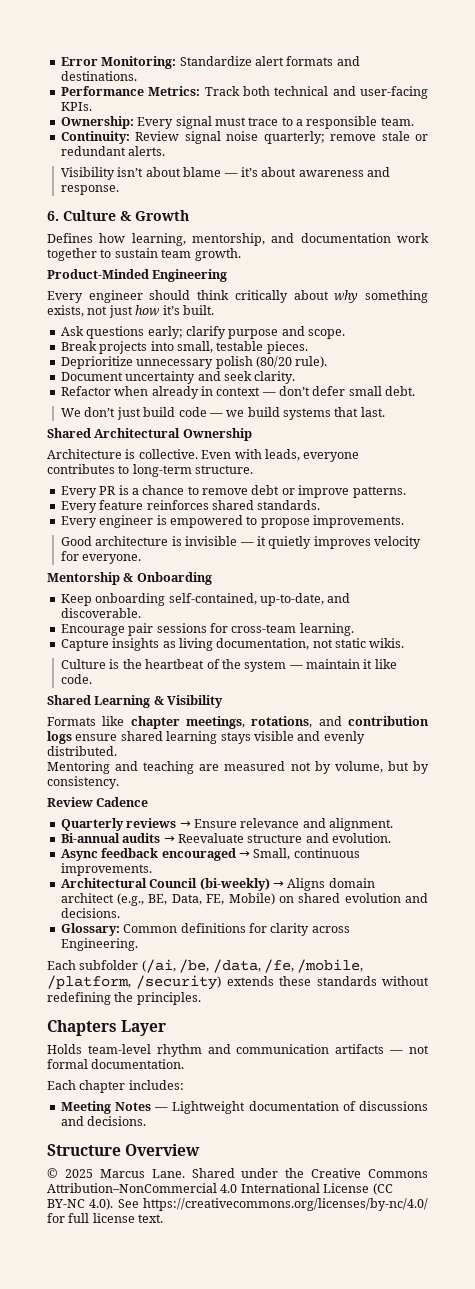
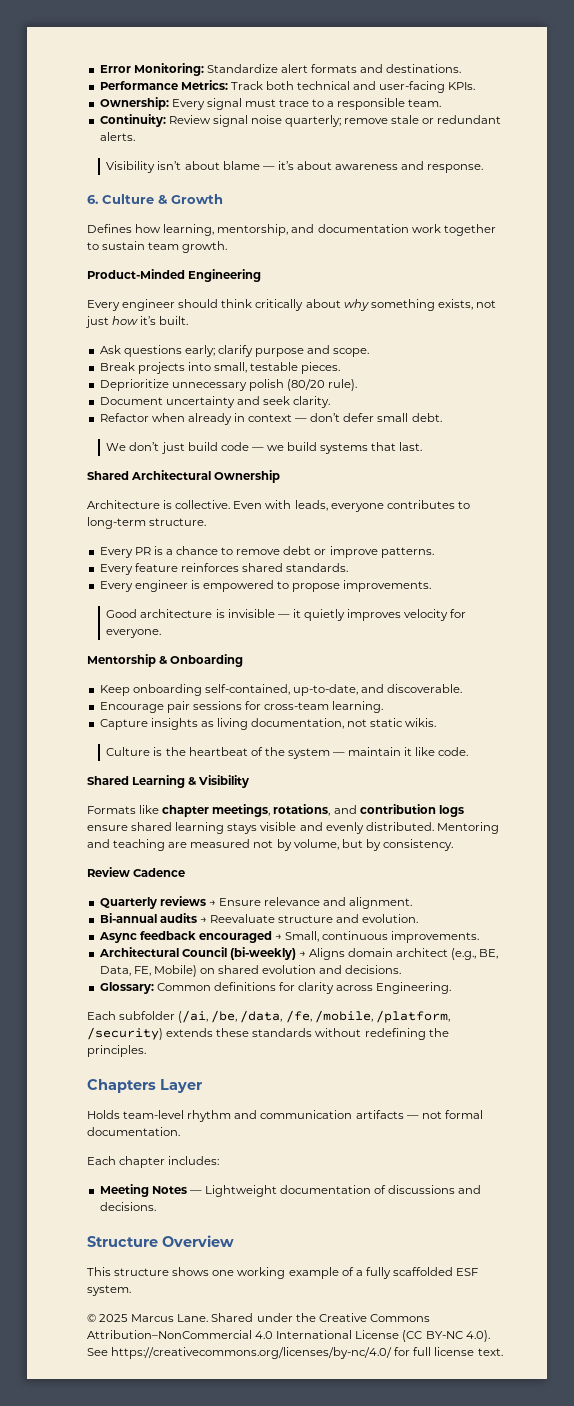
- Formats like chapter meetings, rotations, and contribution logs ensure shared learning stays visible and evenly distributed.
- Mentoring and teaching are measured not by volume, but by consistency.
+ Formats like chapter meetings, rotations, and contribution logs ensure shared learning stays visible and evenly distributed. Mentoring and teaching are measured not by volume, but by consistency.
+ This structure shows one working example of a fully scaffolded ESF system.

